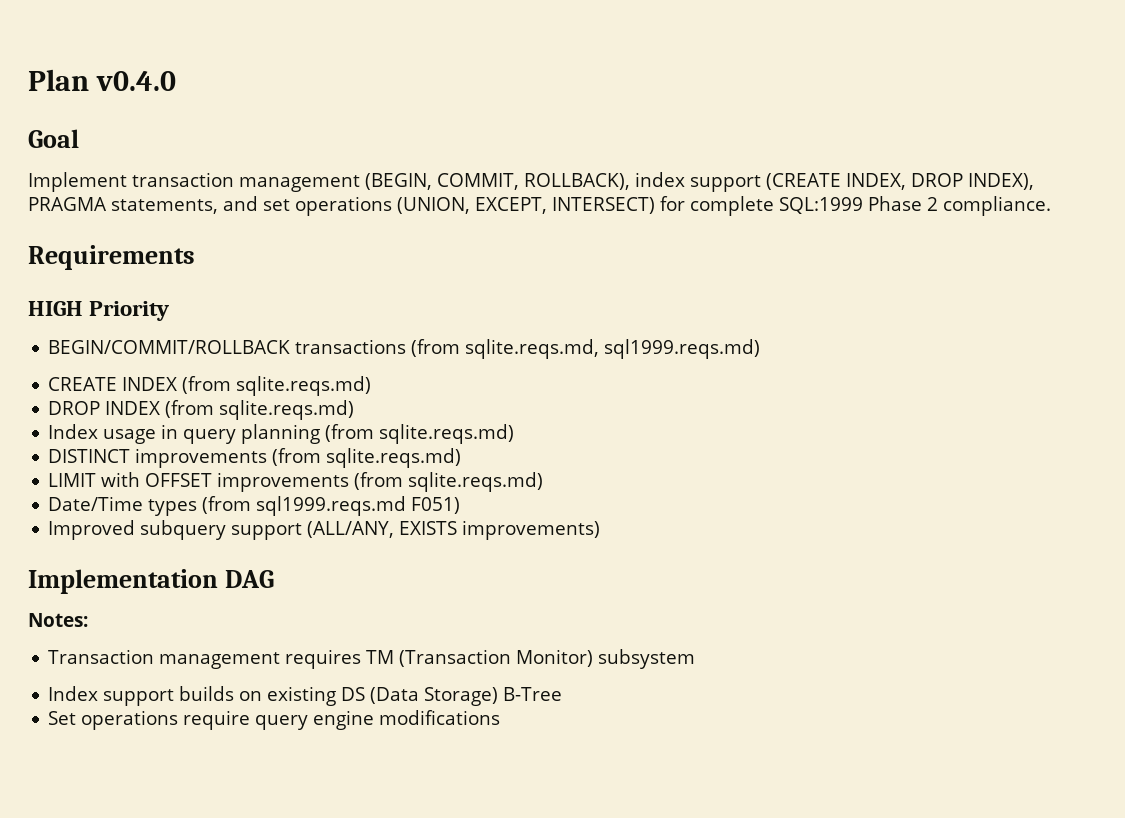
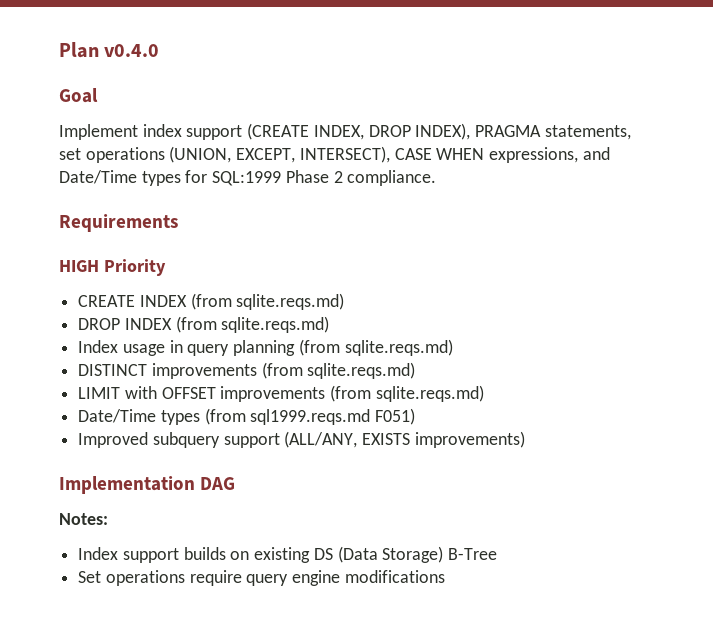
- Implement transaction management (BEGIN, COMMIT, ROLLBACK), index support (CREATE INDEX, DROP INDEX), PRAGMA statements, and set operations (UNION, EXCEPT, INTERSECT) for complete SQL:1999 Phase 2 compliance.
+ Implement index support (CREATE INDEX, DROP INDEX), PRAGMA statements, set operations (UNION, EXCEPT, INTERSECT), CASE WHEN expressions, and Date/Time types for SQL:1999 Phase 2 compliance.
- BEGIN/COMMIT/ROLLBACK transactions (from sqlite.reqs.md, sql1999.reqs.md)
- Transaction management requires TM (Transaction Monitor) subsystem

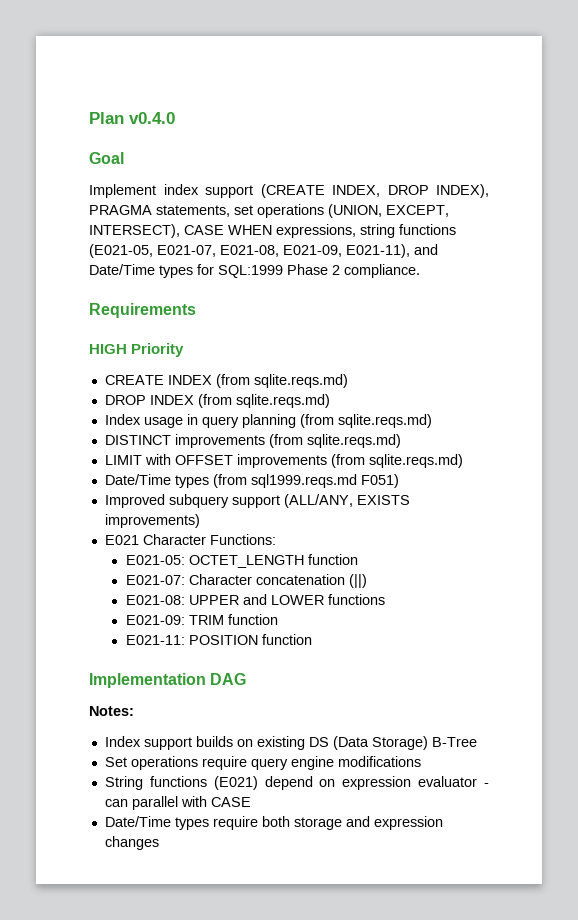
- Implement index support (CREATE INDEX, DROP INDEX), PRAGMA statements, set operations (UNION, EXCEPT, INTERSECT), CASE WHEN expressions, and Date/Time types for SQL:1999 Phase 2 compliance.
+ Implement index support (CREATE INDEX, DROP INDEX), PRAGMA statements, set operations (UNION, EXCEPT, INTERSECT), CASE WHEN expressions, string functions (E021-05, E021-07, E021-08, E021-09, E021-11), and Date/Time types for SQL:1999 Phase 2 compliance.
+ E021 Character Functions:
+ E021-05: OCTET_LENGTH function
+ E021-07: Character concatenation (||)
+ E021-08: UPPER and LOWER functions
+ E021-09: TRIM function
+ E021-11: POSITION function
+ String functions (E021) depend on expression evaluator - can parallel with CASE
+ Date/Time types require both storage and expression changes

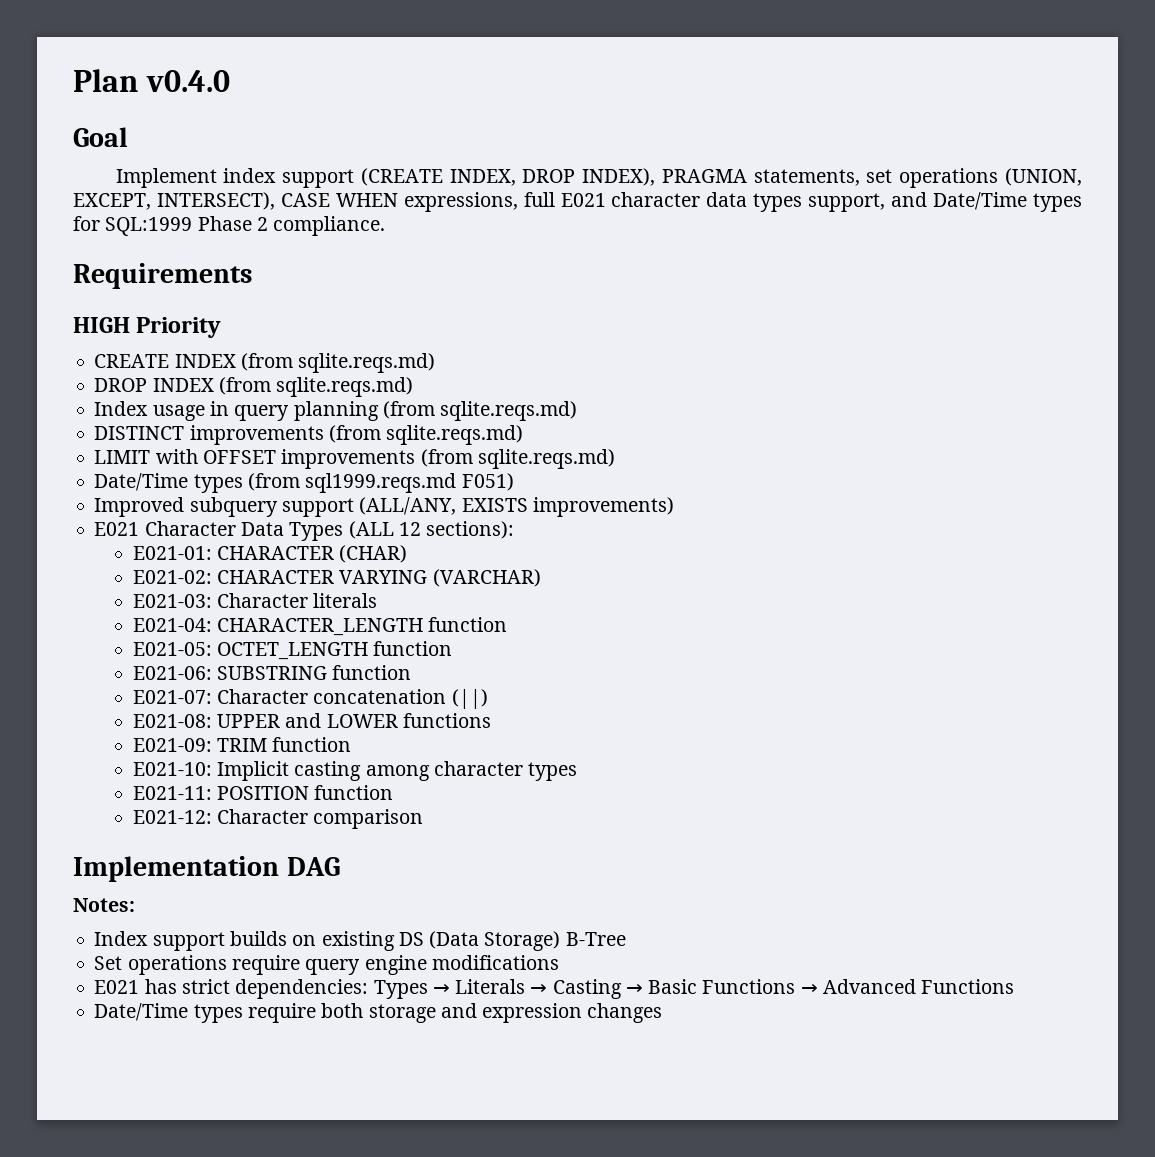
- Implement index support (CREATE INDEX, DROP INDEX), PRAGMA statements, set operations (UNION, EXCEPT, INTERSECT), CASE WHEN expressions, string functions (E021-05, E021-07, E021-08, E021-09, E021-11), and Date/Time types for SQL:1999 Phase 2 compliance.
+ Implement index support (CREATE INDEX, DROP INDEX), PRAGMA statements, set operations (UNION, EXCEPT, INTERSECT), CASE WHEN expressions, full E021 character data types support, and Date/Time types for SQL:1999 Phase 2 compliance.
- E021 Character Functions:
+ E021 Character Data Types (ALL 12 sections):
+ E021-01: CHARACTER (CHAR)
+ E021-02: CHARACTER VARYING (VARCHAR)
+ E021-03: Character literals
+ E021-04: CHARACTER_LENGTH function
+ E021-06: SUBSTRING function
+ E021-10: Implicit casting among character types
+ E021-12: Character comparison
- String functions (E021) depend on expression evaluator - can parallel with CASE
+ E021 has strict dependencies: Types → Literals → Casting → Basic Functions → Advanced Functions

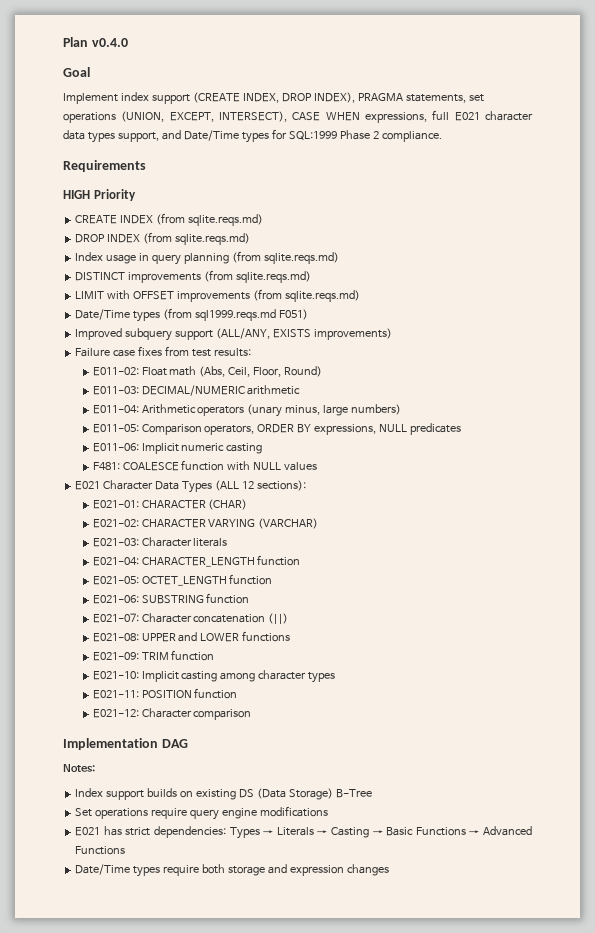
+ Failure case fixes from test results:
+ E011-02: Float math (Abs, Ceil, Floor, Round)
+ E011-03: DECIMAL/NUMERIC arithmetic
+ E011-04: Arithmetic operators (unary minus, large numbers)
+ E011-05: Comparison operators, ORDER BY expressions, NULL predicates
+ E011-06: Implicit numeric casting
+ F481: COALESCE function with NULL values

